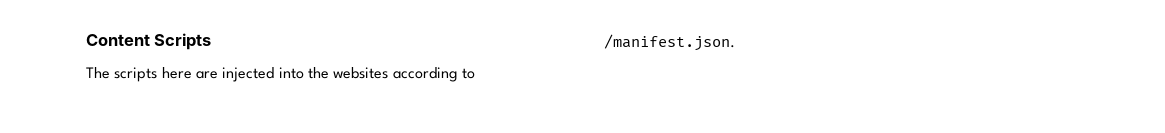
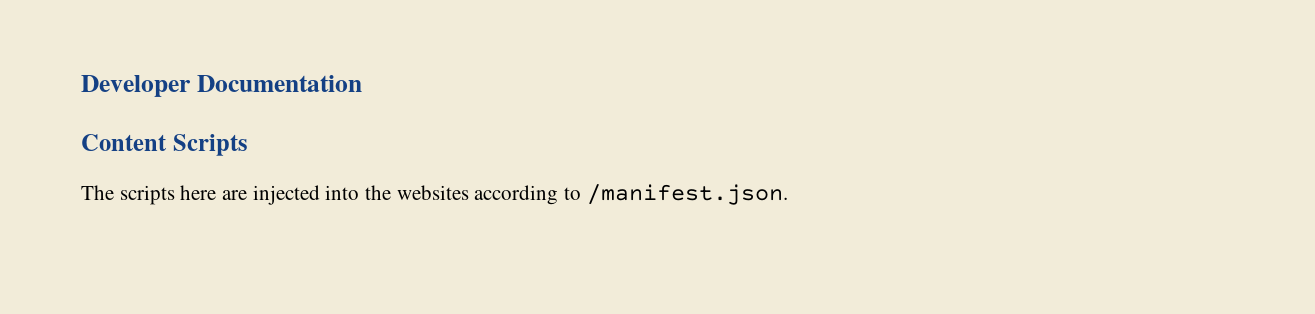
+ Developer Documentation

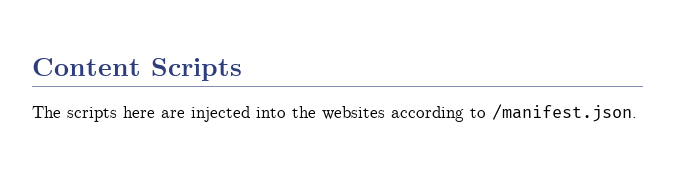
- Developer Documentation

